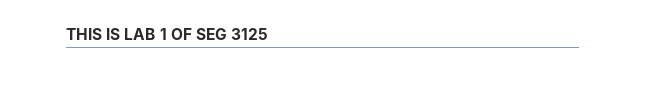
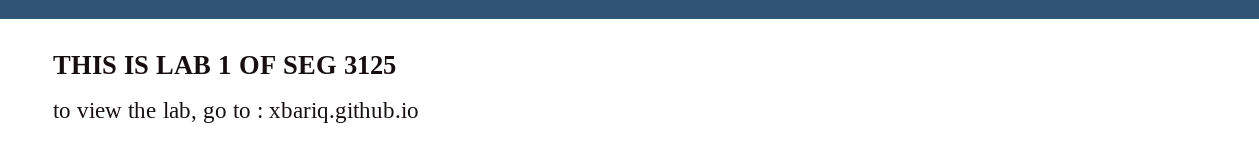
+ to view the lab, go to : xbariq.github.io

